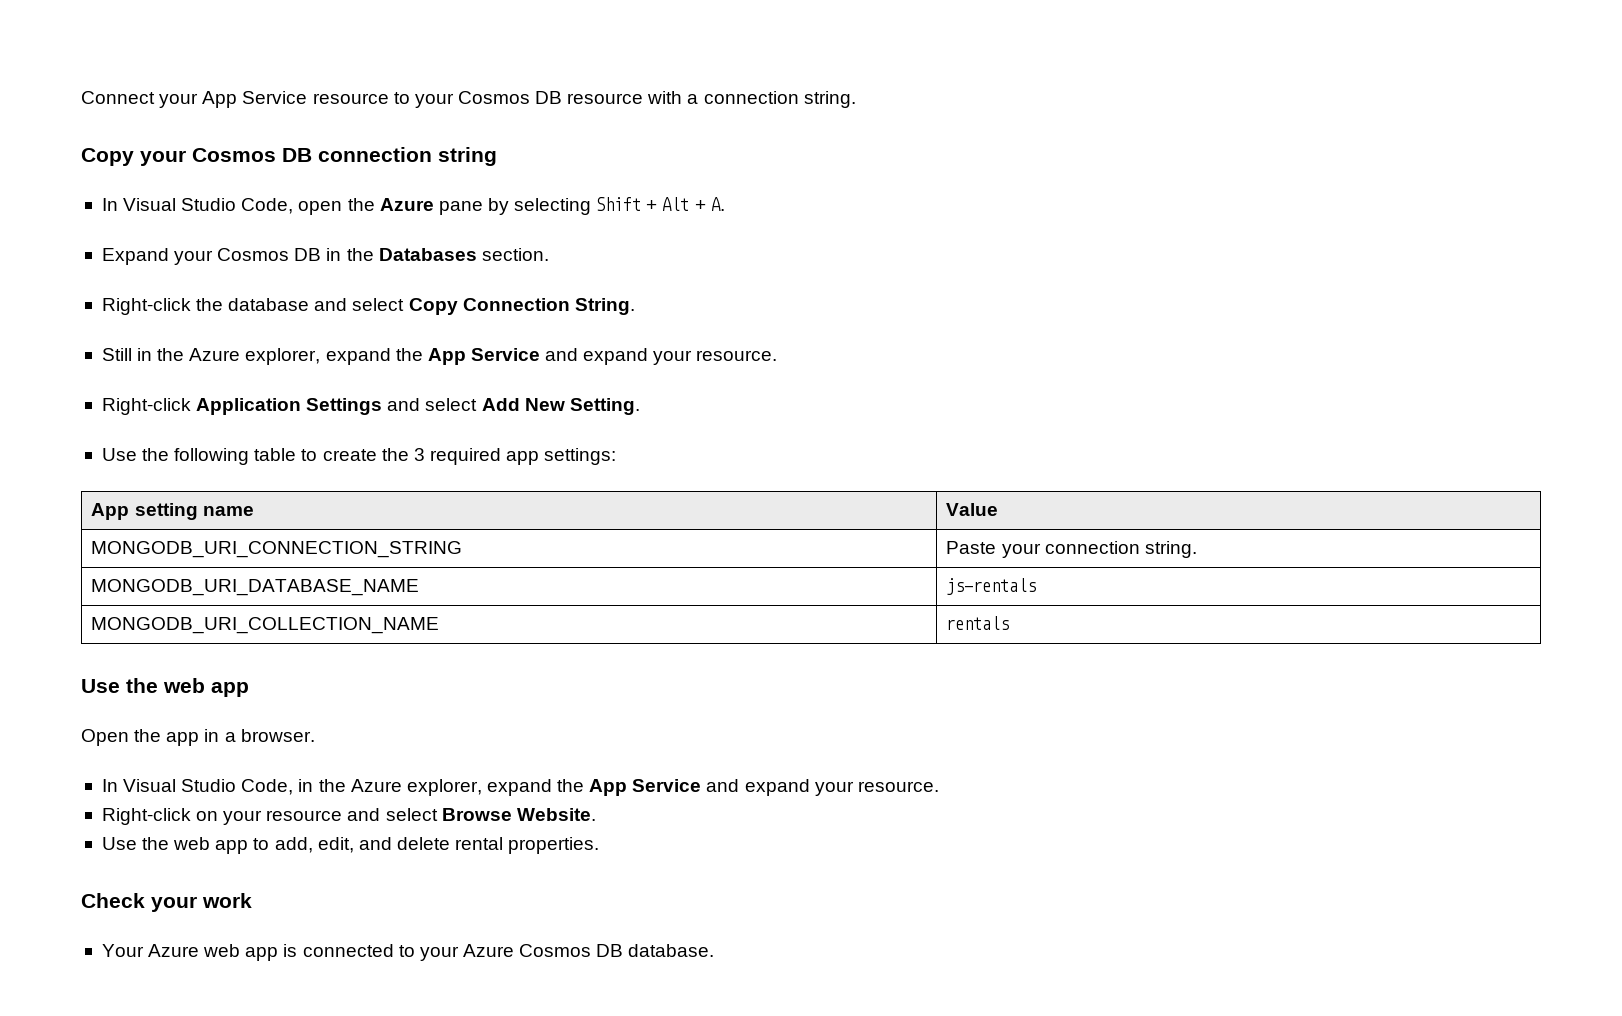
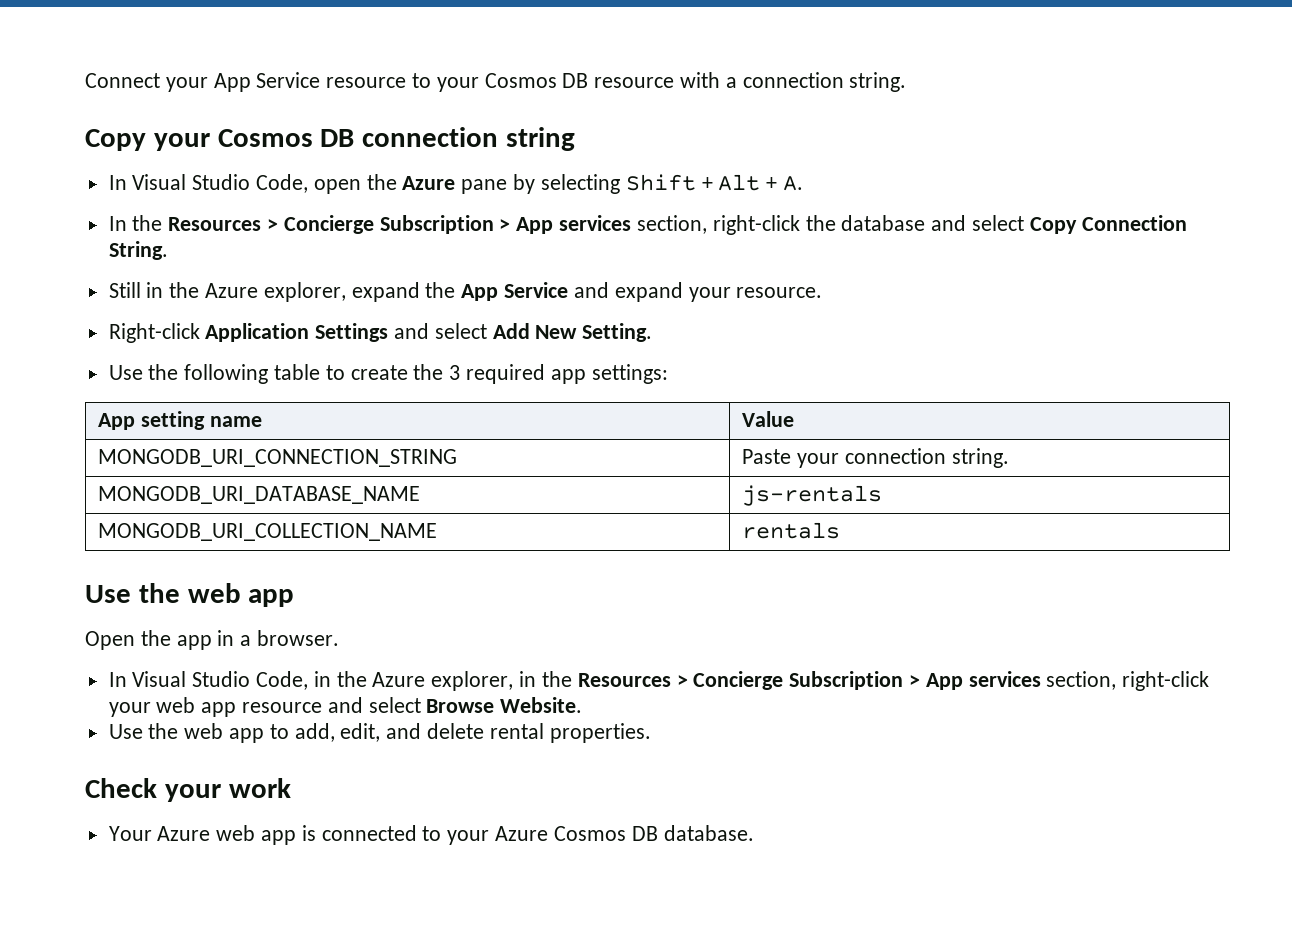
- Expand your Cosmos DB in the Databases section.
- Right-click the database and select Copy Connection String.
+ In the Resources > Concierge Subscription > App services section, right-click the database and select Copy Connection String.
- In Visual Studio Code, in the Azure explorer, expand the App Service and expand your resource.
- Right-click on your resource and select Browse Website.
+ In Visual Studio Code, in the Azure explorer, in the Resources > Concierge Subscription > App services section, right-click your web app resource and select Browse Website.

